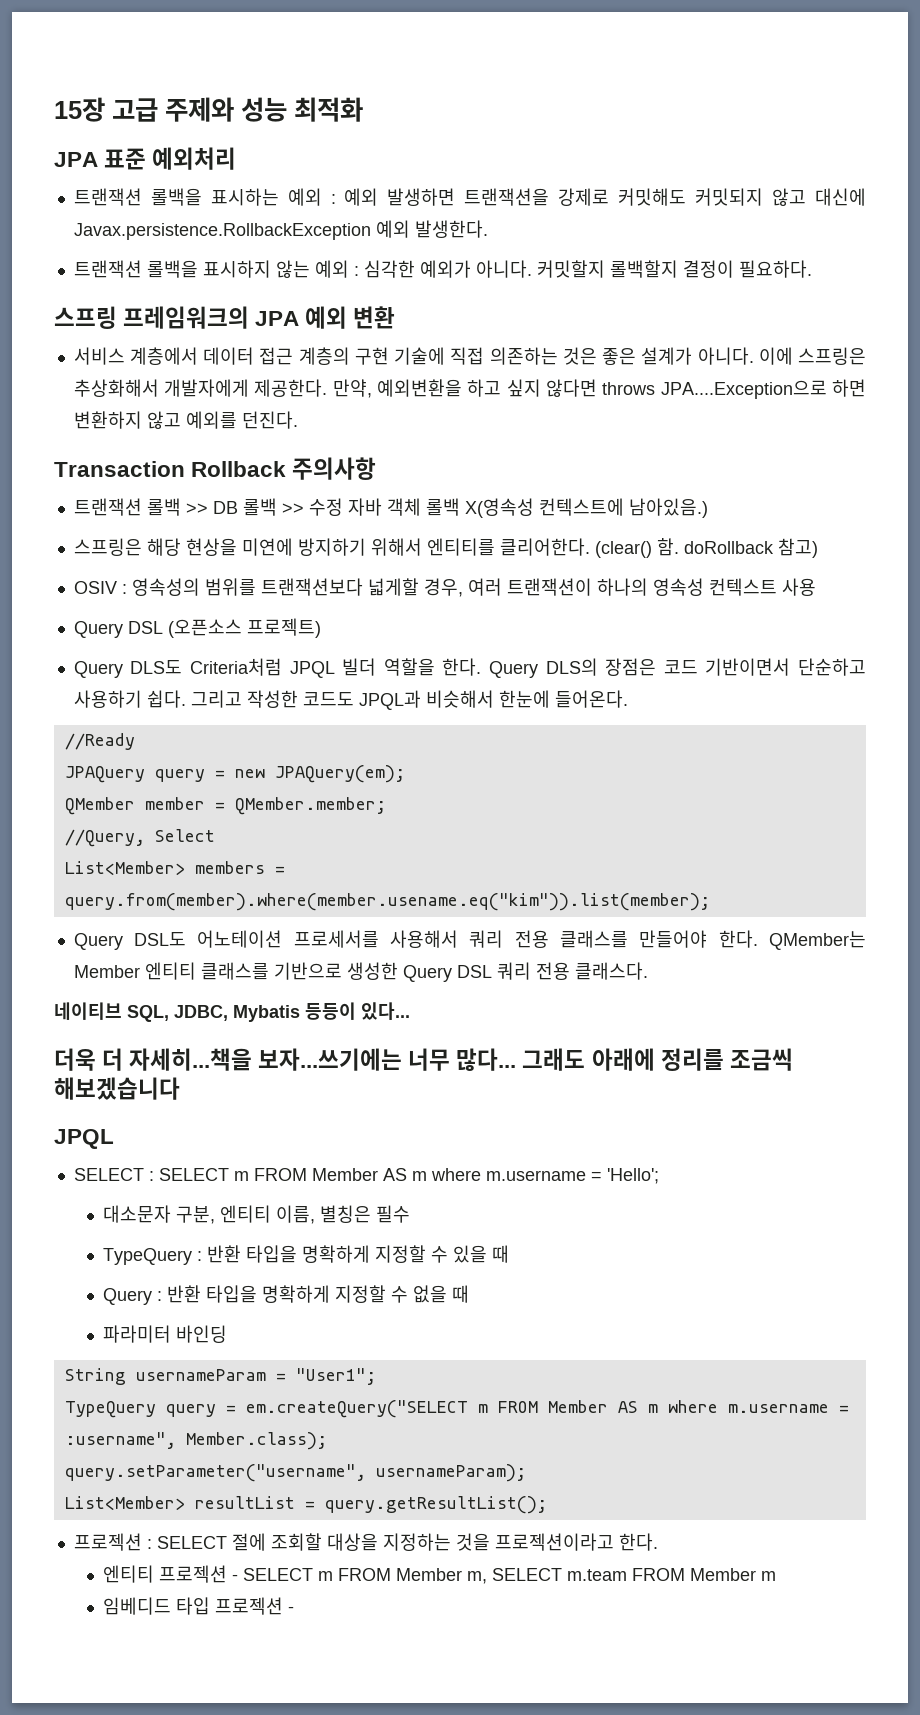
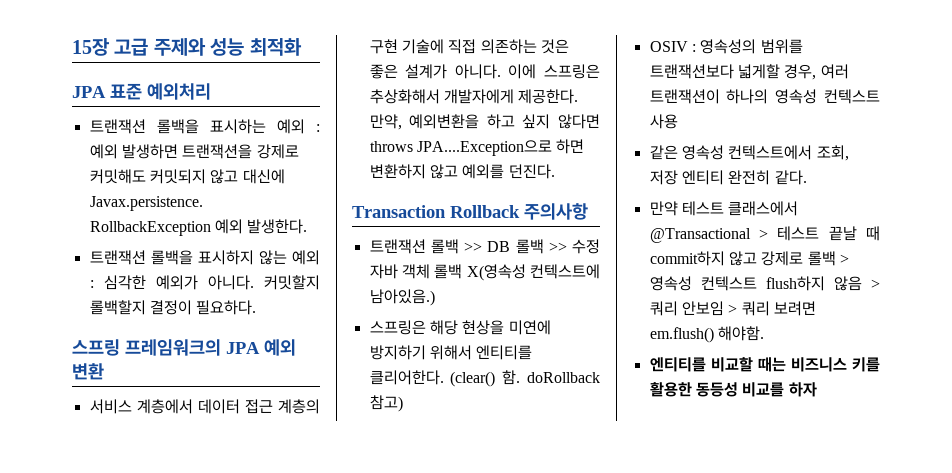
- Query DSL (오픈소스 프로젝트)
- Query DLS도 Criteria처럼 JPQL 빌더 역할을 한다. Query DLS의 장점은 코드 기반이면서 단순하고 사용하기 쉽다. 그리고 작성한 코드도 JPQL과 비슷해서 한눈에 들어온다.
- //Ready
- JPAQuery query = new JPAQuery(em);
- QMember member = QMember.member;
- //Query, Select
- List<Member> members = query.from(member).where(member.usename.eq("kim")).list(member);
- Query DSL도 어노테이션 프로세서를 사용해서 쿼리 전용 클래스를 만들어야 한다. QMember는 Member 엔티티 클래스를 기반으로 생성한 Query DSL 쿼리 전용 클래스다.
- 네이티브 SQL, JDBC, Mybatis 등등이 있다...
- 더욱 더 자세히...책을 보자...쓰기에는 너무 많다... 그래도 아래에 정리를 조금씩 해보겠습니다
- JPQL
- SELECT : SELECT m FROM Member AS m where m.username = 'Hello';
- 대소문자 구분, 엔티티 이름, 별칭은 필수
- TypeQuery : 반환 타입을 명확하게 지정할 수 있을 때
- Query : 반환 타입을 명확하게 지정할 수 없을 때
- 파라미터 바인딩
- String usernameParam = "User1";
- TypeQuery query = em.createQuery("SELECT m FROM Member AS m where m.username = :username", Member.class);
- query.setParameter("username", usernameParam);
- List<Member> resultList = query.getResultList();
- 프로젝션 : SELECT 절에 조회할 대상을 지정하는 것을 프로젝션이라고 한다.
- 엔티티 프로젝션 - SELECT m FROM Member m, SELECT m.team FROM Member m
- 임베디드 타입 프로젝션 -
+ 같은 영속성 컨텍스트에서 조회, 저장 엔티티 완전히 같다.
+ 만약 테스트 클래스에서 @Transactional > 테스트 끝날 때 commit하지 않고 강제로 롤백 > 영속성 컨텍스트 flush하지 않음 > 쿼리 안보임 > 쿼리 보려면 em.flush() 해야함.
+ 엔티티를 비교할 때는 비즈니스 키를 활용한 동등성 비교를 하자

